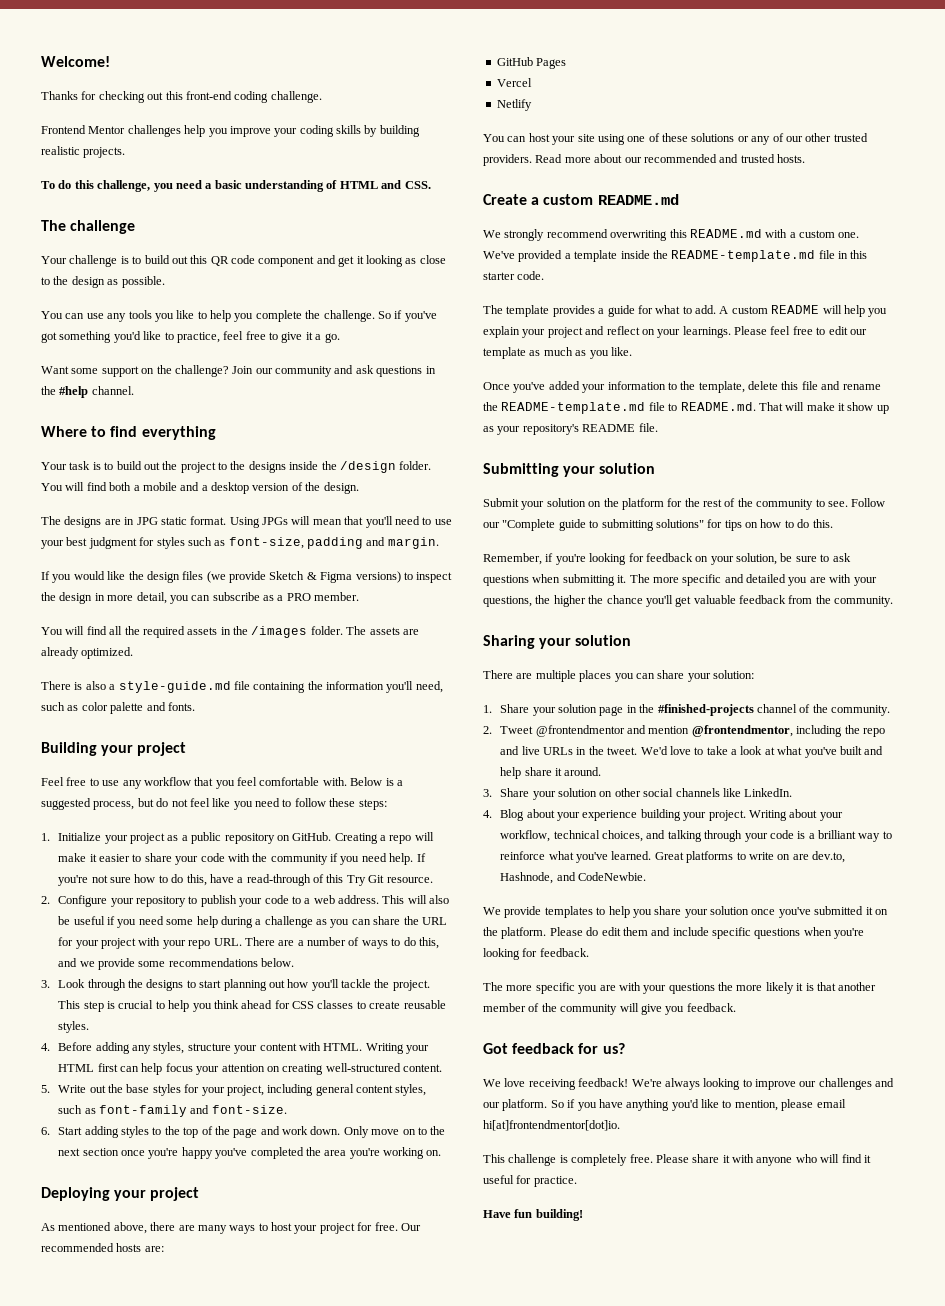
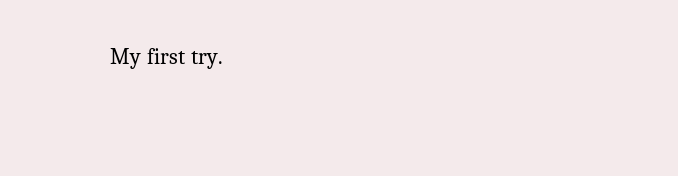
- Welcome!
- Thanks for checking out this front-end coding challenge.
- Frontend Mentor challenges help you improve your coding skills by building realistic projects.
- To do this challenge, you need a basic understanding of HTML and CSS.
- The challenge
- Your challenge is to build out this QR code component and get it looking as close to the design as possible.
- You can use any tools you like to help you complete the challenge. So if you've got something you'd like to practice, feel free to give it a go.
- Want some support on the challenge? Join our community and ask questions in the #help channel.
- Where to find everything
- Your task is to build out the project to the designs inside the /design folder. You will find both a mobile and a desktop version of the design.
- The designs are in JPG static format. Using JPGs will mean that you'll need to use your best judgment for styles such as font-size, padding and margin.
- If you would like the design files (we provide Sketch & Figma versions) to inspect the design in more detail, you can subscribe as a PRO member.
- You will find all the required assets in the /images folder. The assets are already optimized.
- There is also a style-guide.md file containing the information you'll need, such as color palette and fonts.
- Building your project
- Feel free to use any workflow that you feel comfortable with. Below is a suggested process, but do not feel like you need to follow these steps:
- 1. Initialize your project as a public repository on GitHub. Creating a repo will make it easier to share your code with the community if you need help. If you're not sure how to do this, have a read-through of this Try Git resource.
- 2. Configure your repository to publish your code to a web address. This will also be useful if you need some help during a challenge as you can share the URL for your project with your repo URL. There are a number of ways to do this, and we provide some recommendations below.
- 3. Look through the designs to start planning out how you'll tackle the project. This step is crucial to help you think ahead for CSS classes to create reusable styles.
- 4. Before adding any styles, structure your content with HTML. Writing your HTML first can help focus your attention on creating well-structured content.
- 5. Write out the base styles for your project, including general content styles, such as font-family and font-size.
- 6. Start adding styles to the top of the page and work down. Only move on to the next section once you're happy you've completed the area you're working on.
- Deploying your project
- As mentioned above, there are many ways to host your project for free. Our recommended hosts are:
- GitHub Pages
- Vercel
- Netlify
- You can host your site using one of these solutions or any of our other trusted providers. Read more about our recommended and trusted hosts.
- Create a custom README.md
- We strongly recommend overwriting this README.md with a custom one. We've provided a template inside the README-template.md file in this starter code.
- The template provides a guide for what to add. A custom README will help you explain your project and reflect on your learnings. Please feel free to edit our template as much as you like.
- Once you've added your information to the template, delete this file and rename the README-template.md file to README.md. That will make it show up as your repository's README file.
- Submitting your solution
- Submit your solution on the platform for the rest of the community to see. Follow our "Complete guide to submitting solutions" for tips on how to do this.
- Remember, if you're looking for feedback on your solution, be sure to ask questions when submitting it. The more specific and detailed you are with your questions, the higher the chance you'll get valuable feedback from the community.
- Sharing your solution
- There are multiple places you can share your solution:
- 1. Share your solution page in the #finished-projects channel of the community.
- 2. Tweet @frontendmentor and mention @frontendmentor, including the repo and live URLs in the tweet. We'd love to take a look at what you've built and help share it around.
- 3. Share your solution on other social channels like LinkedIn.
- 4. Blog about your experience building your project. Writing about your workflow, technical choices, and talking through your code is a brilliant way to reinforce what you've learned. Great platforms to write on are dev.to, Hashnode, and CodeNewbie.
- We provide templates to help you share your solution once you've submitted it on the platform. Please do edit them and include specific questions when you're looking for feedback.
- The more specific you are with your questions the more likely it is that another member of the community will give you feedback.
- Got feedback for us?
- We love receiving feedback! We're always looking to improve our challenges and our platform. So if you have anything you'd like to mention, please email hi[at]frontendmentor[dot]io.
- This challenge is completely free. Please share it with anyone who will find it useful for practice.
- Have fun building!
+ My first try.

